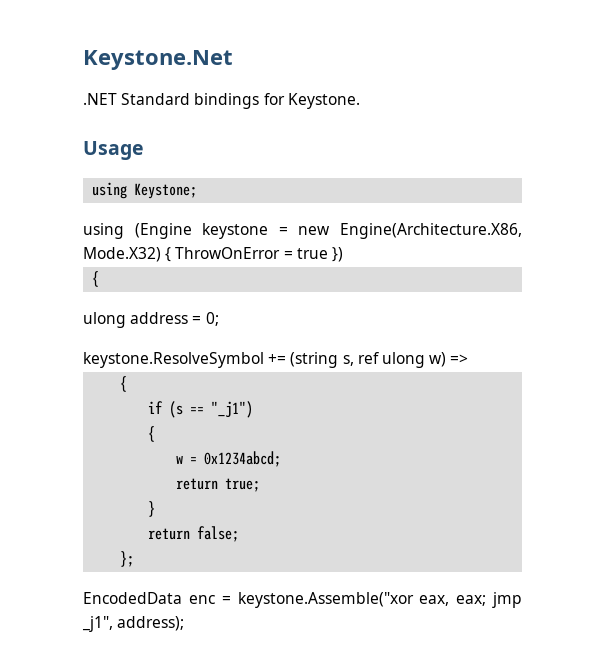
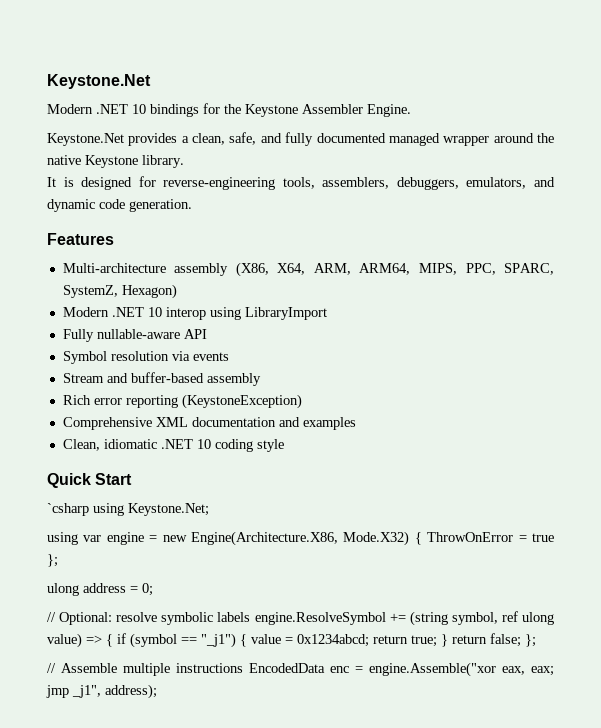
- .NET Standard bindings for Keystone.
- Usage
- using Keystone;
- using (Engine keystone = new Engine(Architecture.X86, Mode.X32) { ThrowOnError = true })
- {
+ Modern .NET 10 bindings for the Keystone Assembler Engine.
+ Keystone.Net provides a clean, safe, and fully documented managed wrapper around the native Keystone library.
+ It is designed for reverse‑engineering tools, assemblers, debuggers, emulators, and dynamic code generation.
+ Features
+ Multi‑architecture assembly (X86, X64, ARM, ARM64, MIPS, PPC, SPARC, SystemZ, Hexagon)
+ Modern .NET 10 interop using LibraryImport
+ Fully nullable‑aware API
+ Symbol resolution via events
+ Stream and buffer‑based assembly
+ Rich error reporting (KeystoneException)
+ Comprehensive XML documentation and examples
+ Clean, idiomatic .NET 10 coding style
+ Quick Start
+ `csharp using Keystone.Net;
+ using var engine = new Engine(Architecture.X86, Mode.X32) { ThrowOnError = true };
- keystone.ResolveSymbol += (string s, ref ulong w) =>
- {
- if (s == "_j1")
- {
- w = 0x1234abcd;
- return true;
- }
- return false;
- };
- EncodedData enc = keystone.Assemble("xor eax, eax; jmp _j1", address);
+ // Optional: resolve symbolic labels engine.ResolveSymbol += (string symbol, ref ulong value) => { if (symbol == "_j1") { value = 0x1234abcd; return true; } return false; };
+ // Assemble multiple instructions EncodedData enc = engine.Assemble("xor eax, eax; jmp _j1", address);

